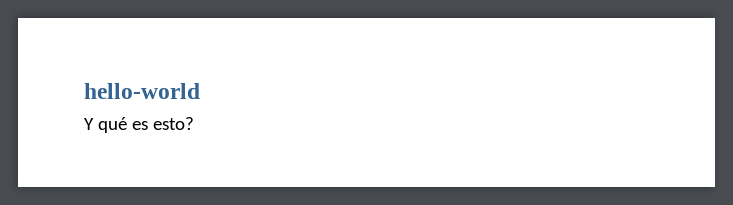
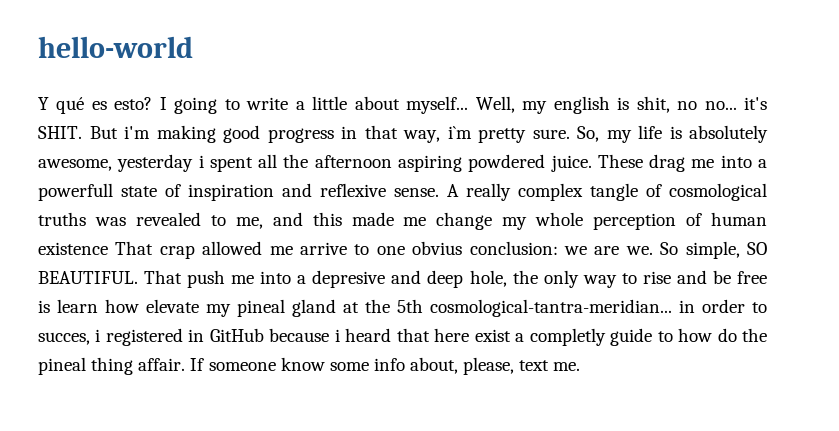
+ I going to write a little about myself... Well, my english is shit, no no... it's SHIT. But i'm making good progress in that way, i`m pretty sure. So, my life is absolutely awesome, yesterday i spent all the afternoon aspiring powdered juice. These drag me into a powerfull state of inspiration and reflexive sense. A really complex tangle of cosmological truths was revealed to me, and this made me change my whole perception of human existence That crap allowed me arrive to one obvius conclusion: we are we. So simple, SO BEAUTIFUL. That push me into a depresive and deep hole, the only way to rise and be free is learn how elevate my pineal gland at the 5th cosmological-tantra-meridian... in order to succes, i registered in GitHub because i heard that here exist a completly guide to how do the pineal thing affair. If someone know some info about, please, text me.

